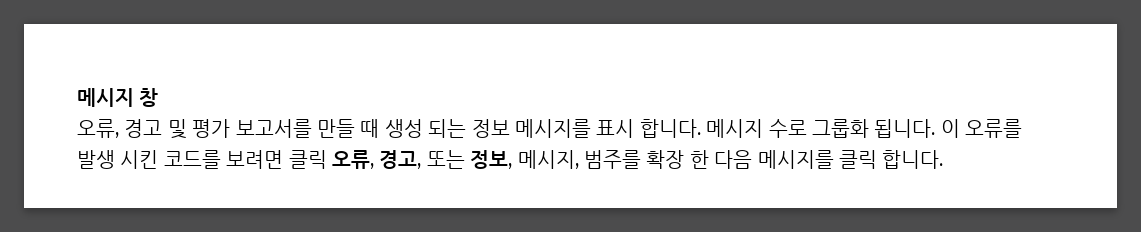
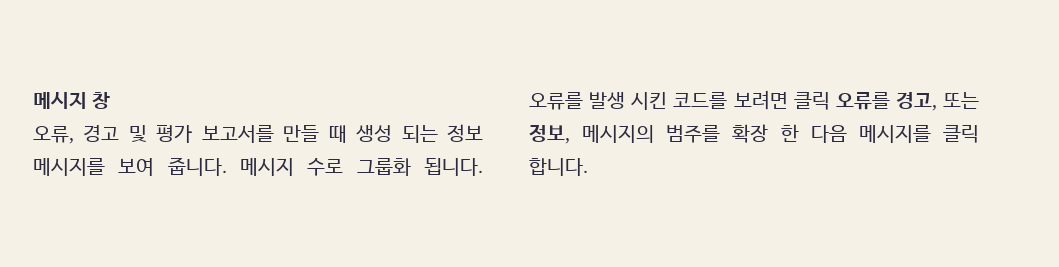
- 오류, 경고 및 평가 보고서를 만들 때 생성 되는 정보 메시지를 표시 합니다.
+ 오류, 경고 및 평가 보고서를 만들 때 생성 되는 정보 메시지를 보여 줍니다.
- 이 오류를 발생 시킨 코드를 보려면 클릭 오류, 경고, 또는 정보, 메시지, 범주를 확장 한 다음 메시지를 클릭 합니다.
+ 오류를 발생 시킨 코드를 보려면 클릭 오류를 경고, 또는 정보, 메시지의 범주를 확장 한 다음 메시지를 클릭 합니다.

